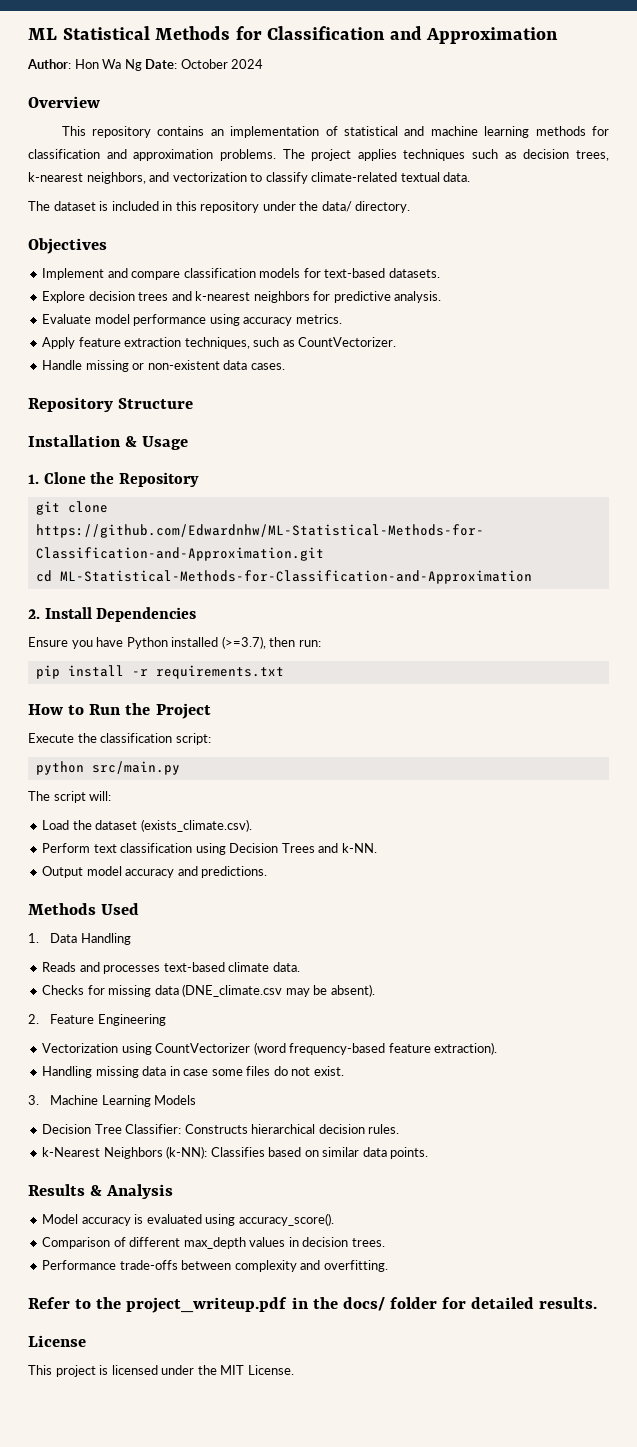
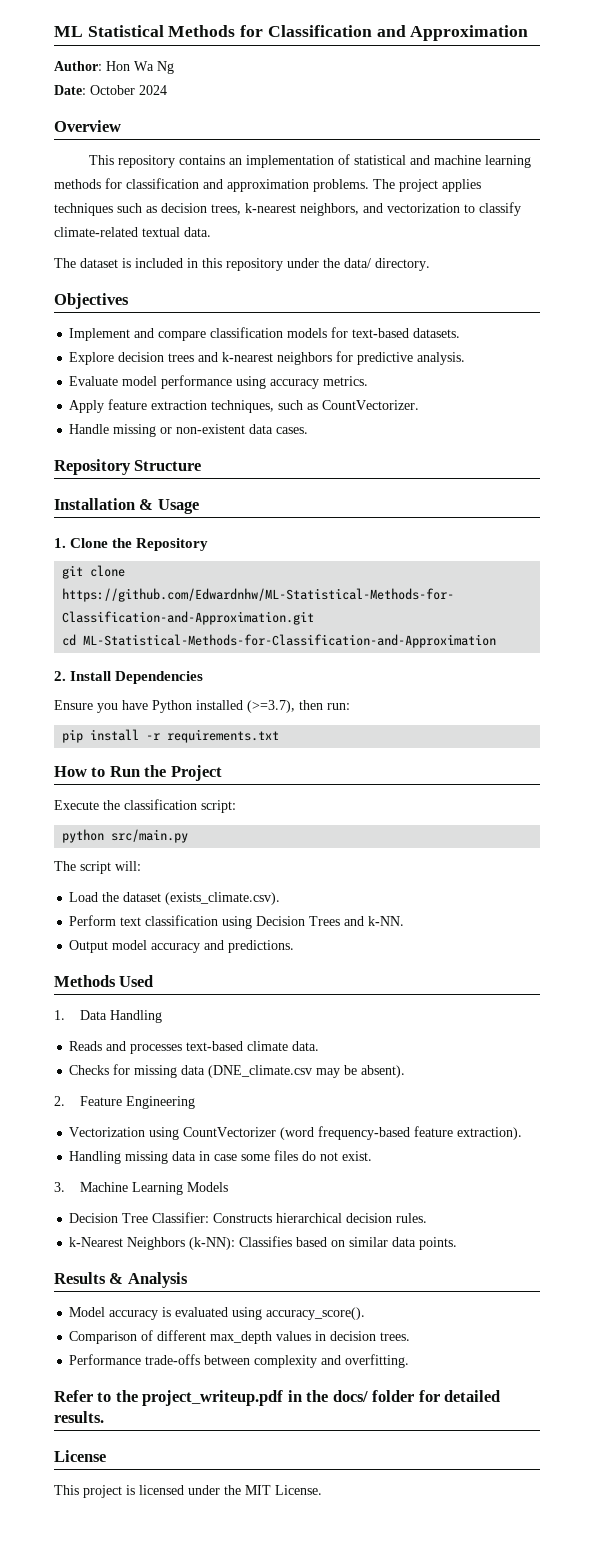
- Author: Hon Wa Ng Date: October 2024
+ Author: Hon Wa Ng
+ Date: October 2024

